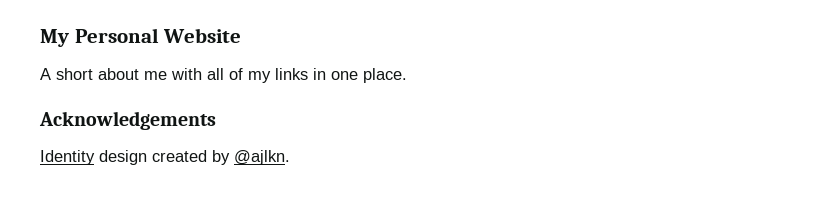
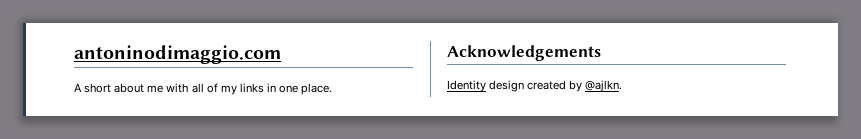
- My Personal Website
+ antoninodimaggio.com

